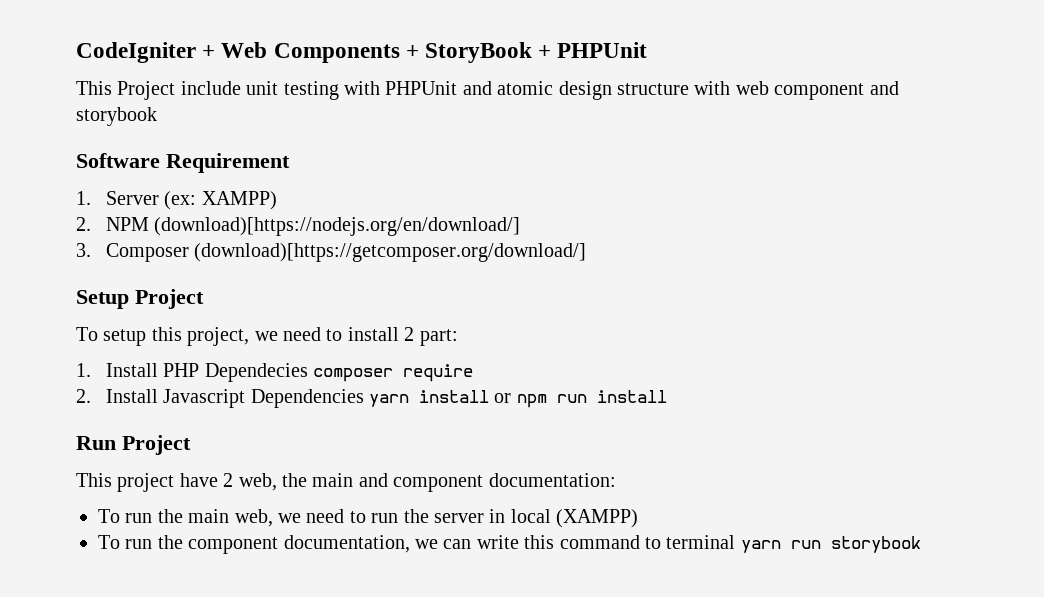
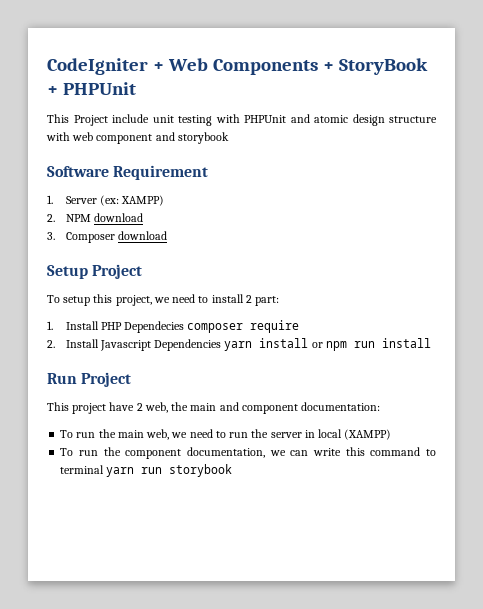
- 2. NPM (download)[https://nodejs.org/en/download/]
+ 2. NPM download
- 3. Composer (download)[https://getcomposer.org/download/]
+ 3. Composer download

